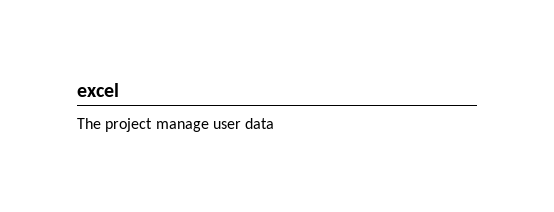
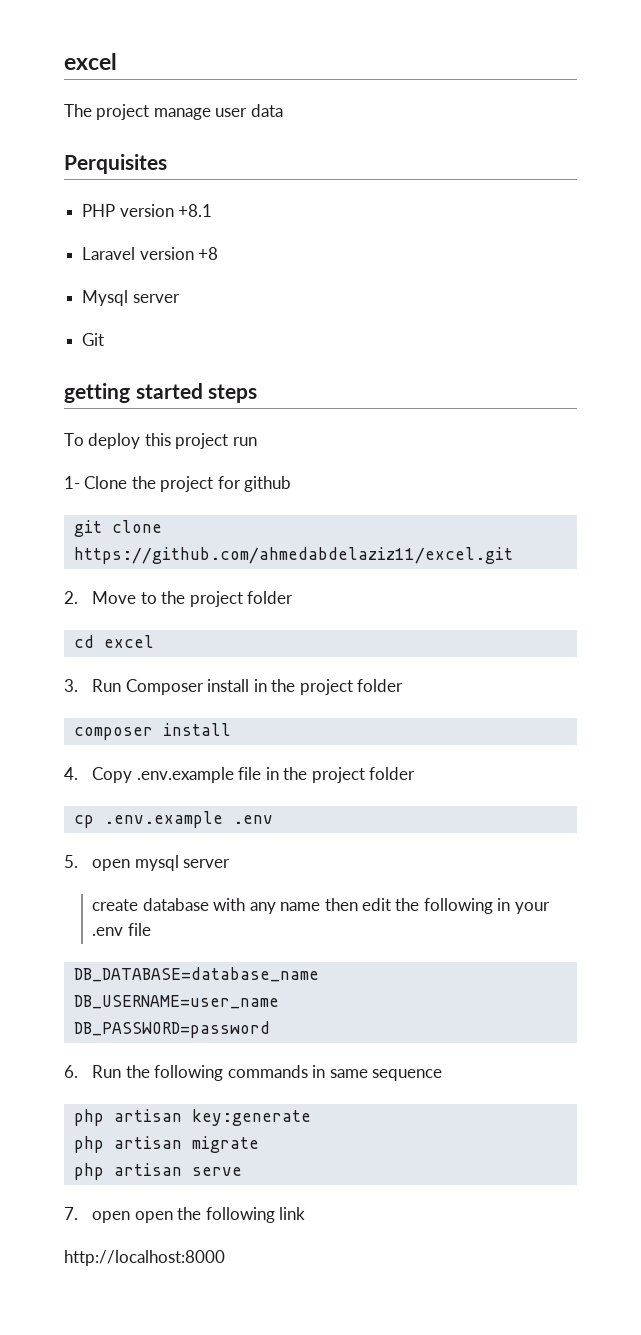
+ Perquisites
+ PHP version +8.1
+ Laravel version +8
+ Mysql server
+ Git
+ getting started steps
+ To deploy this project run
+ 1- Clone the project for github
+ git clone https://github.com/ahmedabdelaziz11/excel.git
+ 2. Move to the project folder
+ cd excel
+ 3. Run Composer install in the project folder
+ composer install
+ 4. Copy .env.example file in the project folder
+ cp .env.example .env
+ 5. open mysql server
+ create database with any name then edit the following in your .env file
+ DB_DATABASE=database_name
+ DB_USERNAME=user_name
+ DB_PASSWORD=password
+ 6. Run the following commands in same sequence
+ php artisan key:generate
+ php artisan migrate
+ php artisan serve
+ 7. open open the following link
+ http://localhost:8000

